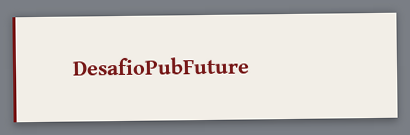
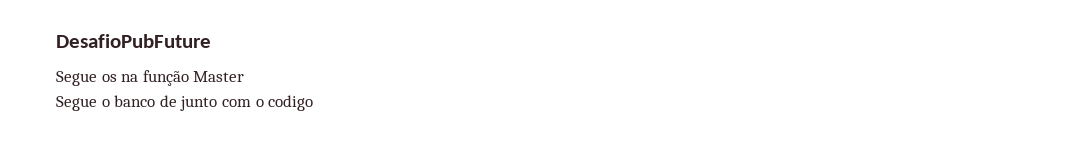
+ Segue os na função Master
+ Segue o banco de junto com o codigo

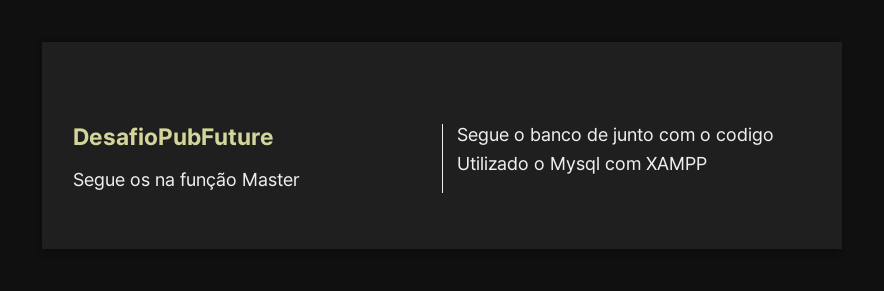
+ Utilizado o Mysql com XAMPP

